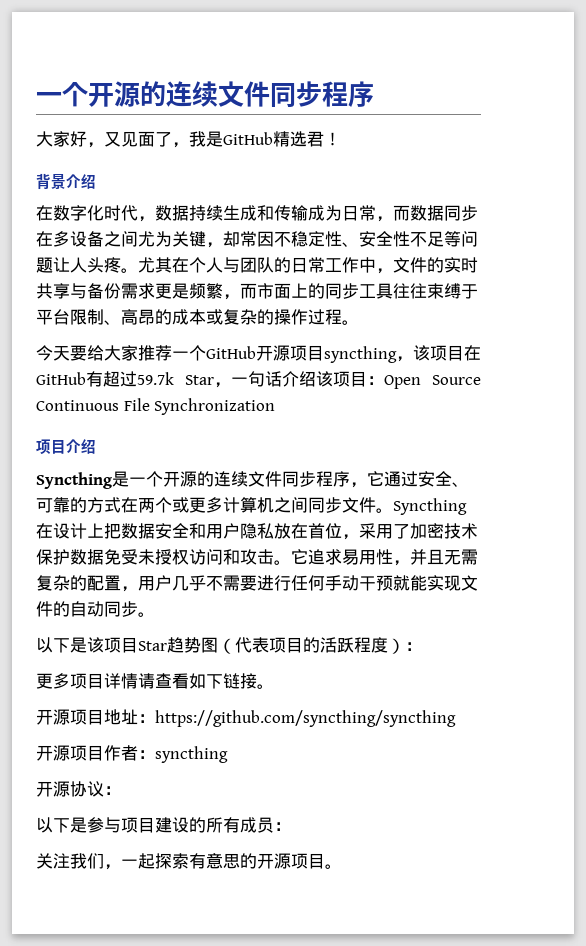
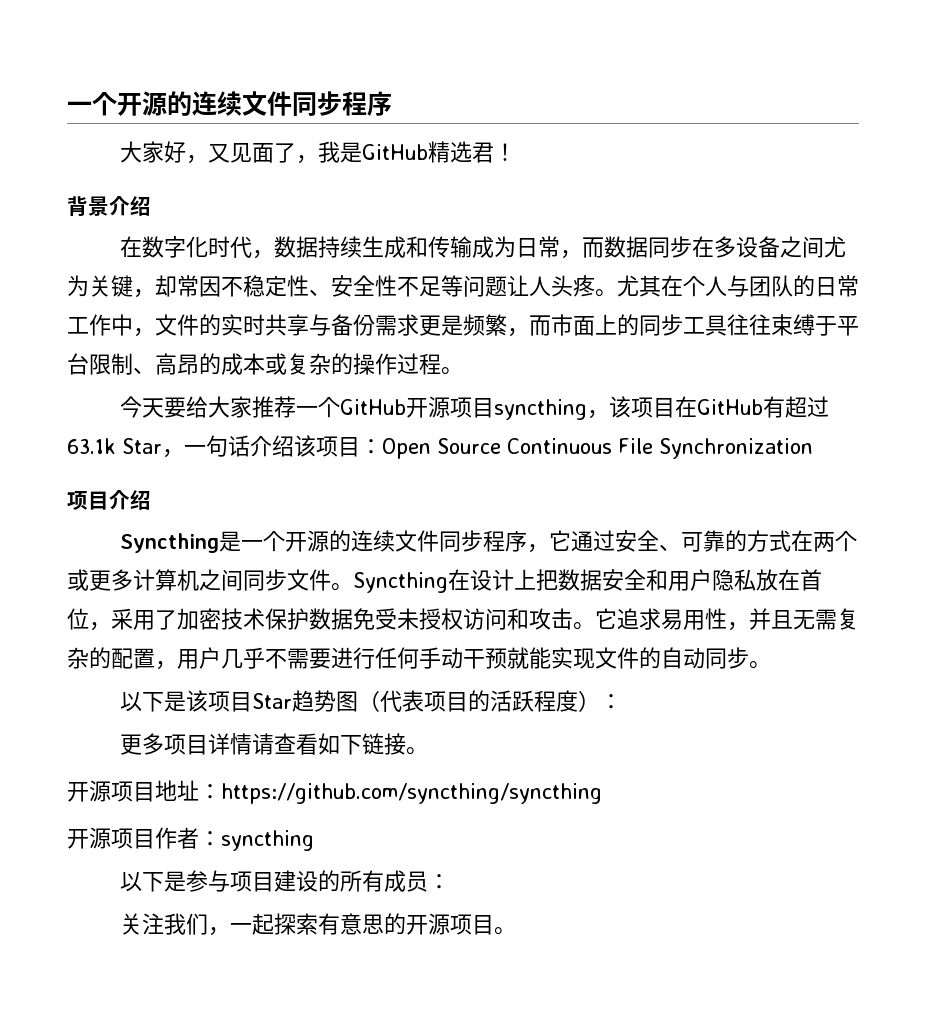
- 今天要给大家推荐一个GitHub开源项目syncthing，该项目在GitHub有超过59.7k Star，一句话介绍该项目：Open Source Continuous File Synchronization
+ 今天要给大家推荐一个GitHub开源项目syncthing，该项目在GitHub有超过63.1k Star，一句话介绍该项目：Open Source Continuous File Synchronization
- 开源协议：

